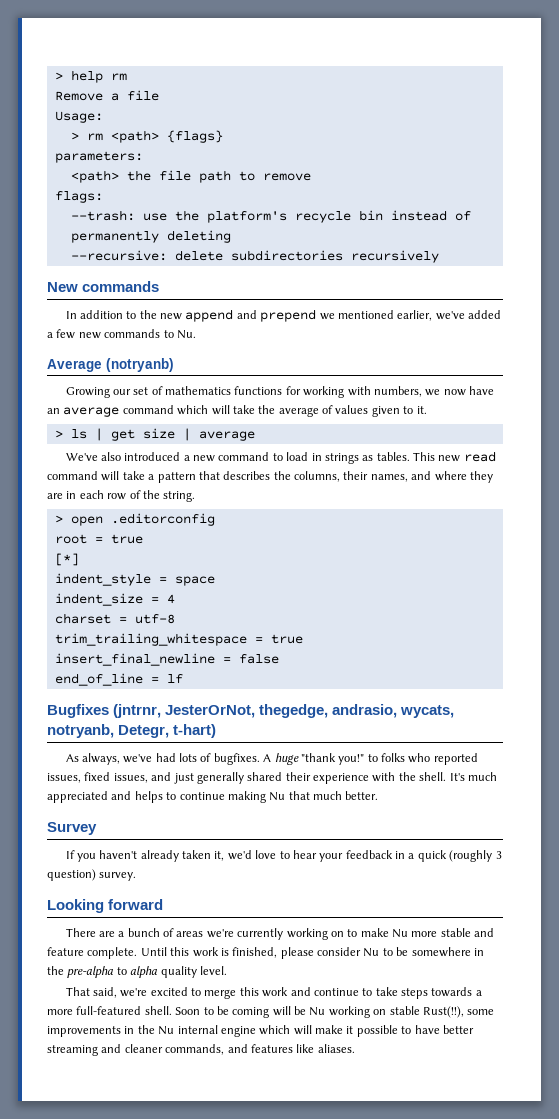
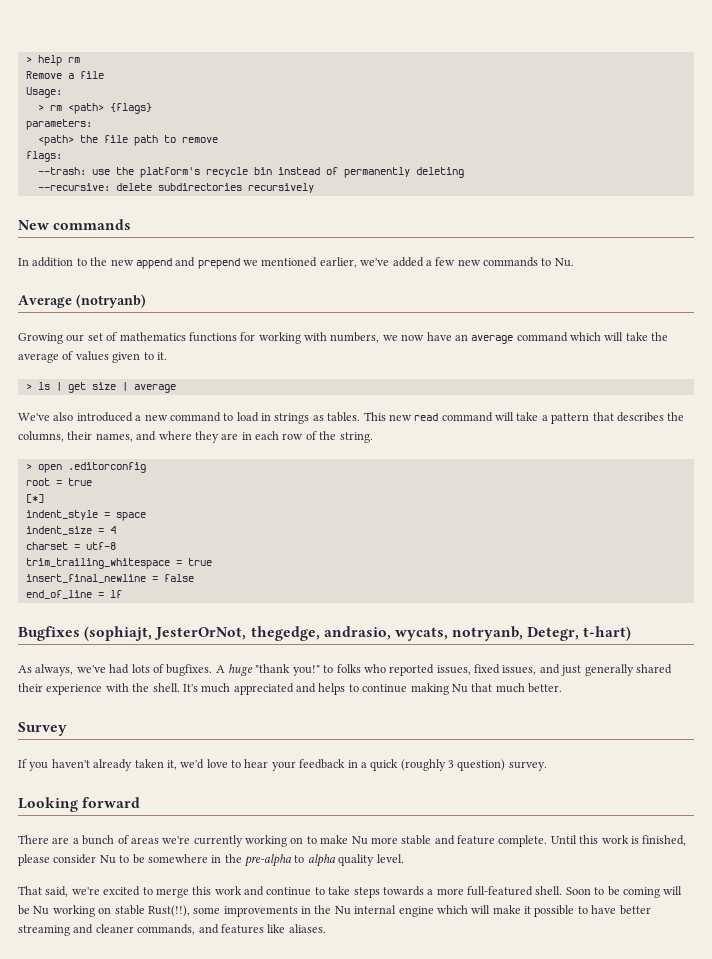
- Bugfixes (jntrnr, JesterOrNot, thegedge, andrasio, wycats, notryanb, Detegr, t-hart)
+ Bugfixes (sophiajt, JesterOrNot, thegedge, andrasio, wycats, notryanb, Detegr, t-hart)

